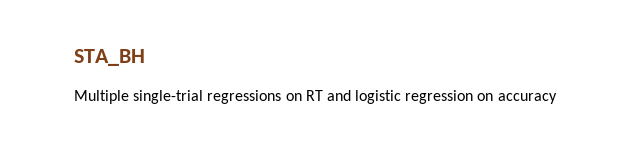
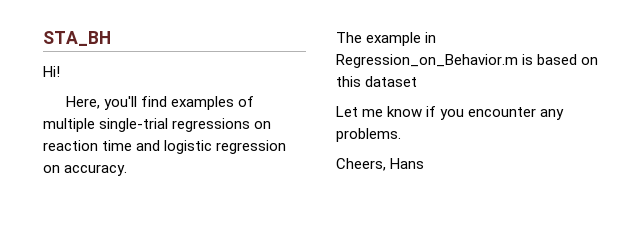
- Multiple single-trial regressions on RT and logistic regression on accuracy
+ Hi!
+ Here, you'll find examples of multiple single-trial regressions on reaction time and logistic regression on accuracy.
+ The example in Regression_on_Behavior.m is based on this dataset
+ Let me know if you encounter any problems.
+ Cheers, Hans

